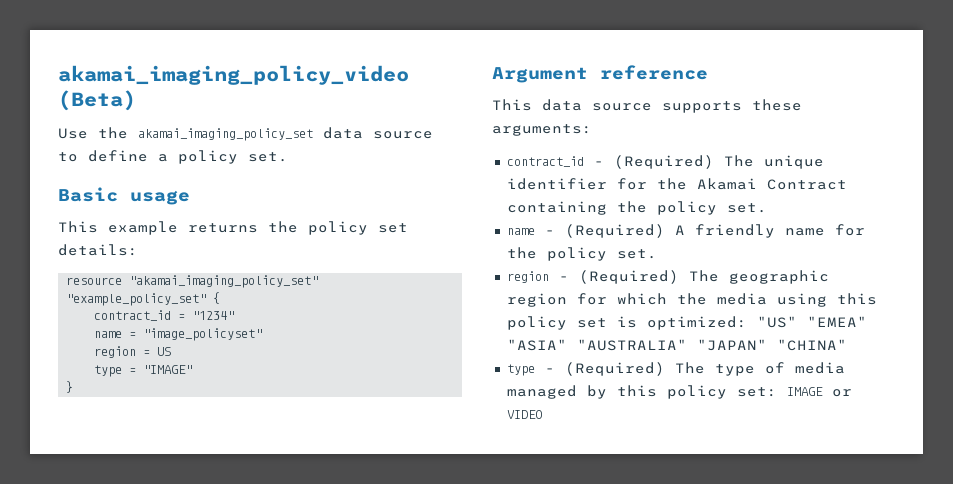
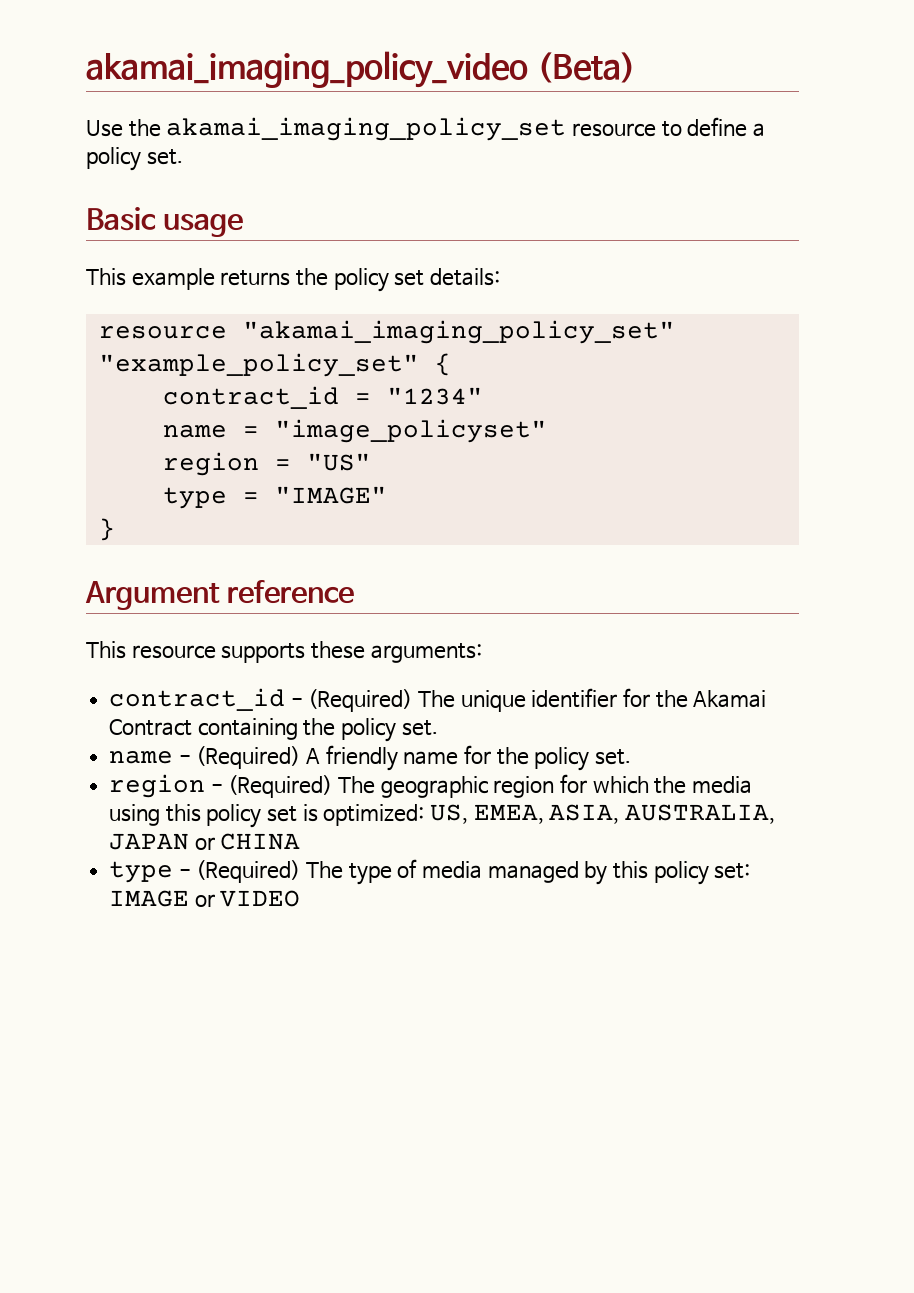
- Use the akamai_imaging_policy_set data source to define a policy set.
+ Use the akamai_imaging_policy_set resource to define a policy set.
- region = US
+ region = "US"
- This data source supports these arguments:
+ This resource supports these arguments:
- region - (Required) The geographic region for which the media using this policy set is optimized: "US" "EMEA" "ASIA" "AUSTRALIA" "JAPAN" "CHINA"
+ region - (Required) The geographic region for which the media using this policy set is optimized: US, EMEA, ASIA, AUSTRALIA, JAPAN or CHINA

